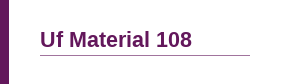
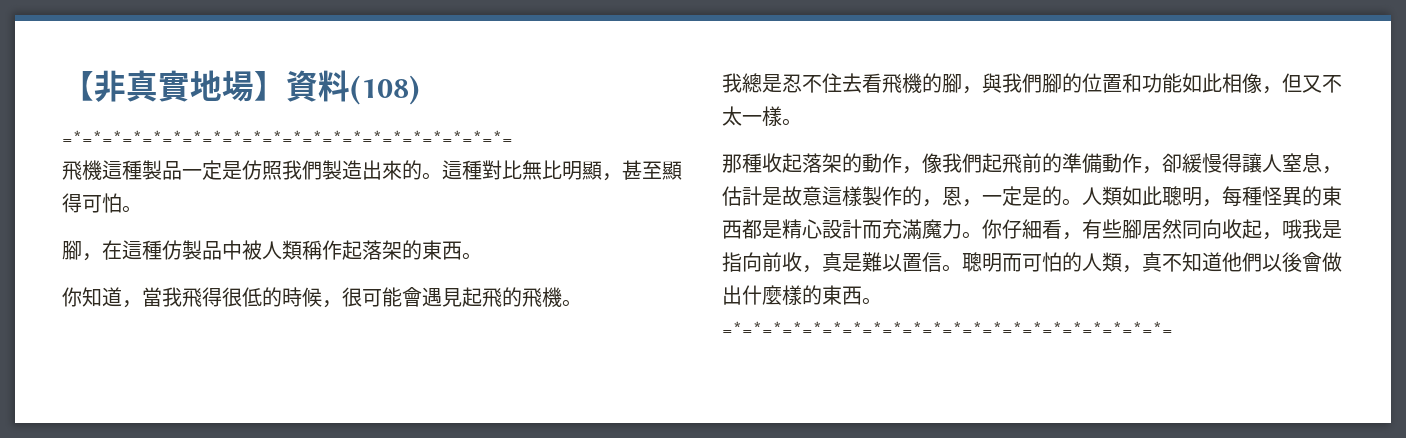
- Uf Material 108
+ 【非真實地場】資料(108)
+ =*=*=*=*=*=*=*=*=*=*=*=*=*=*=*=*=*=*=*=*=*=*=
+ 飛機這種製品一定是仿照我們製造出來的。這種對比無比明顯，甚至顯得可怕。
+ 腳，在這種仿製品中被人類稱作起落架的東西。
+ 你知道，當我飛得很低的時候，很可能會遇見起飛的飛機。
+ 我總是忍不住去看飛機的腳，與我們腳的位置和功能如此相像，但又不太一樣。
+ 那種收起落架的動作，像我們起飛前的準備動作，卻緩慢得讓人窒息，估計是故意這樣製作的，恩，一定是的。人類如此聰明，每種怪異的東西都是精心設計而充滿魔力。你仔細看，有些腳居然同向收起，哦我是指向前收，真是難以置信。聰明而可怕的人類，真不知道他們以後會做出什麼樣的東西。
+ =*=*=*=*=*=*=*=*=*=*=*=*=*=*=*=*=*=*=*=*=*=*=

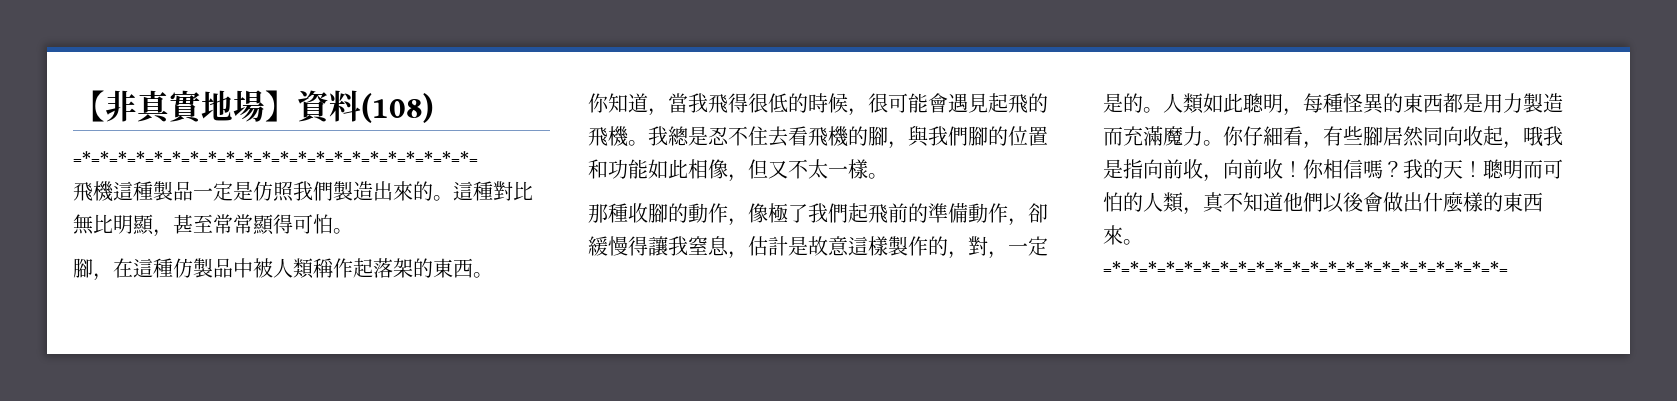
- 這種對比無比明顯，甚至顯得可怕。
+ 這種對比無比明顯，甚至常常顯得可怕。
- 你知道，當我飛得很低的時候，很可能會遇見起飛的飛機。
- 我總是忍不住去看飛機的腳，與我們腳的位置和功能如此相像，但又不太一樣。
+ 你知道，當我飛得很低的時候，很可能會遇見起飛的飛機。我總是忍不住去看飛機的腳，與我們腳的位置和功能如此相像，但又不太一樣。
- 那種收起落架的動作，像我們起飛前的準備動作，卻緩慢得讓人窒息，估計是故意這樣製作的，恩，一定是的。
+ 那種收腳的動作，像極了我們起飛前的準備動作，卻緩慢得讓我窒息，估計是故意這樣製作的，對，一定是的。
- 人類如此聰明，每種怪異的東西都是精心設計而充滿魔力。
+ 人類如此聰明，每種怪異的東西都是用力製造而充滿魔力。
- 你仔細看，有些腳居然同向收起，哦我是指向前收，真是難以置信。
+ 你仔細看，有些腳居然同向收起，哦我是指向前收，向前收！你相信嗎？我的天！
- 聰明而可怕的人類，真不知道他們以後會做出什麼樣的東西。
+ 聰明而可怕的人類，真不知道他們以後會做出什麼樣的東西來。

